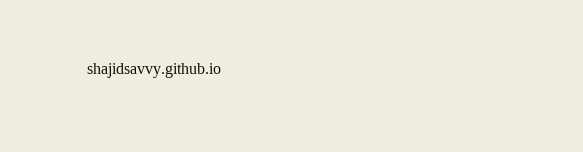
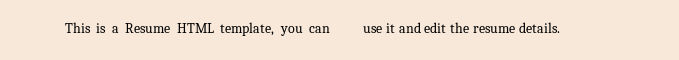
- shajidsavvy.github.io
+ This is a Resume HTML template, you can use it and edit the resume details.

